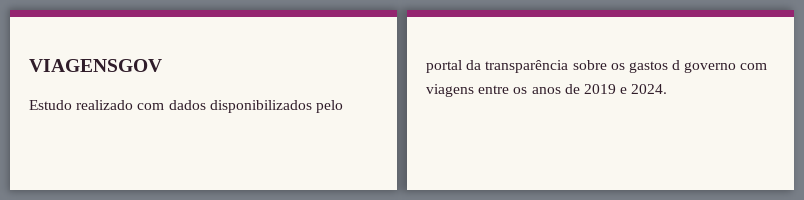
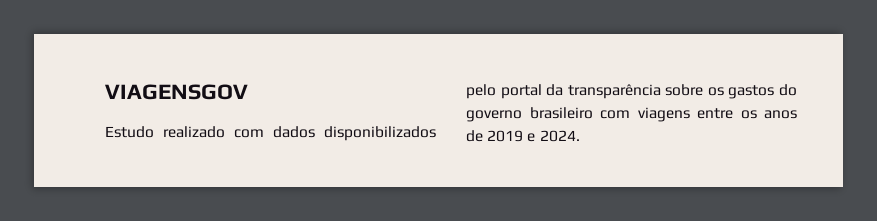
- Estudo realizado com dados disponibilizados pelo portal da transparência sobre os gastos d governo com viagens entre os anos de 2019 e 2024.
+ Estudo realizado com dados disponibilizados pelo portal da transparência sobre os gastos do governo brasileiro com viagens entre os anos de 2019 e 2024.

